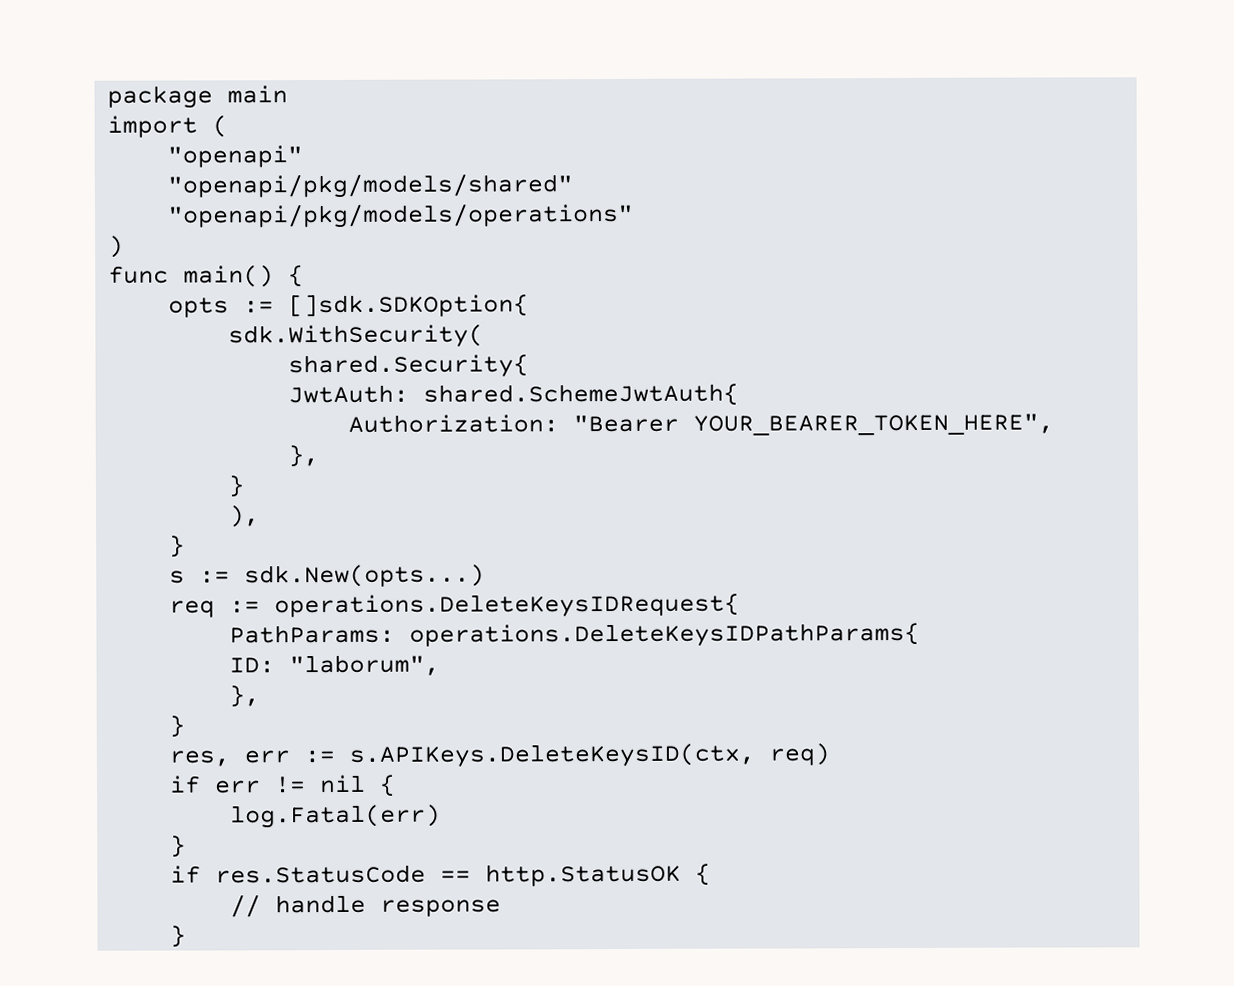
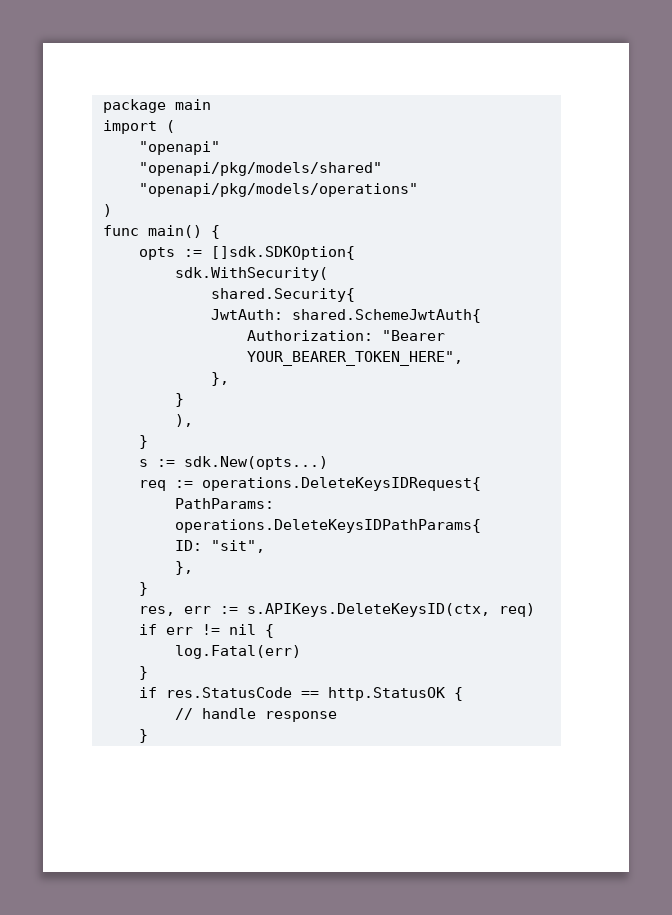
- ID: "laborum",
+ ID: "sit",

